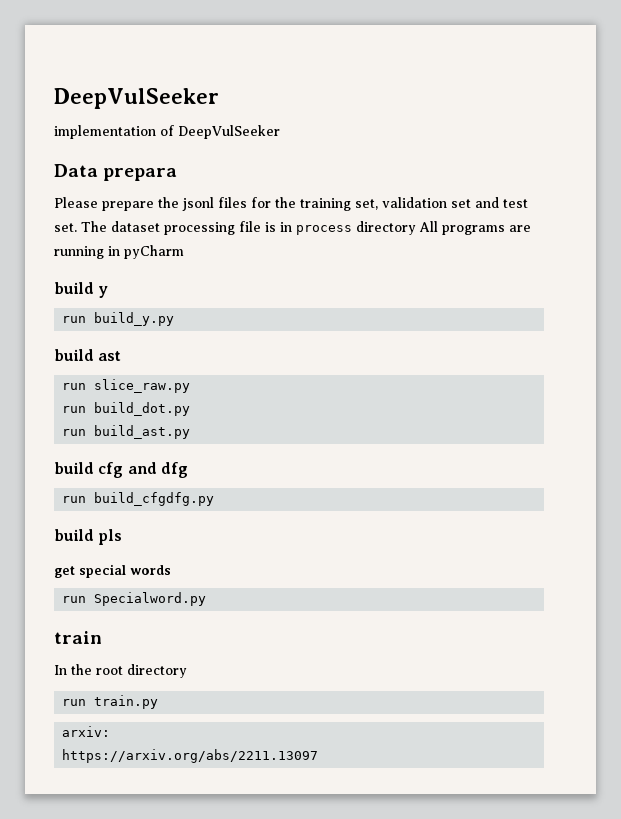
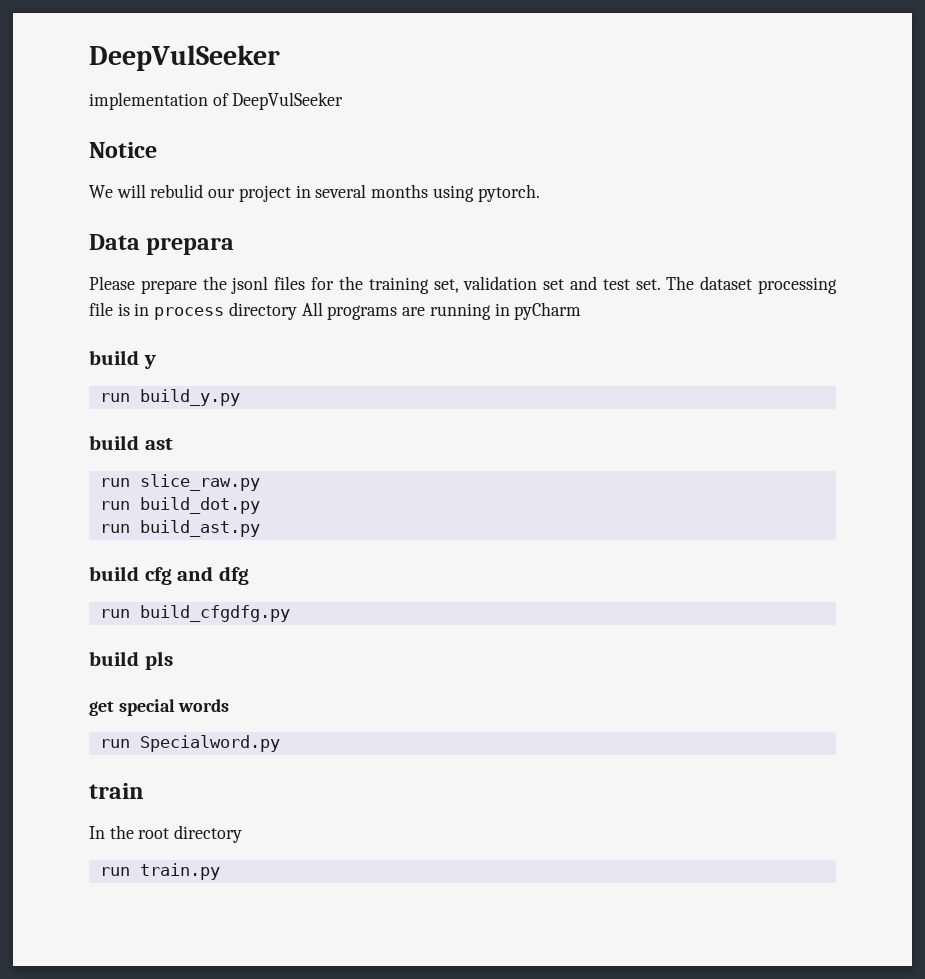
+ Notice
+ We will rebulid our project in several months using pytorch.
- arxiv:
- https://arxiv.org/abs/2211.13097

